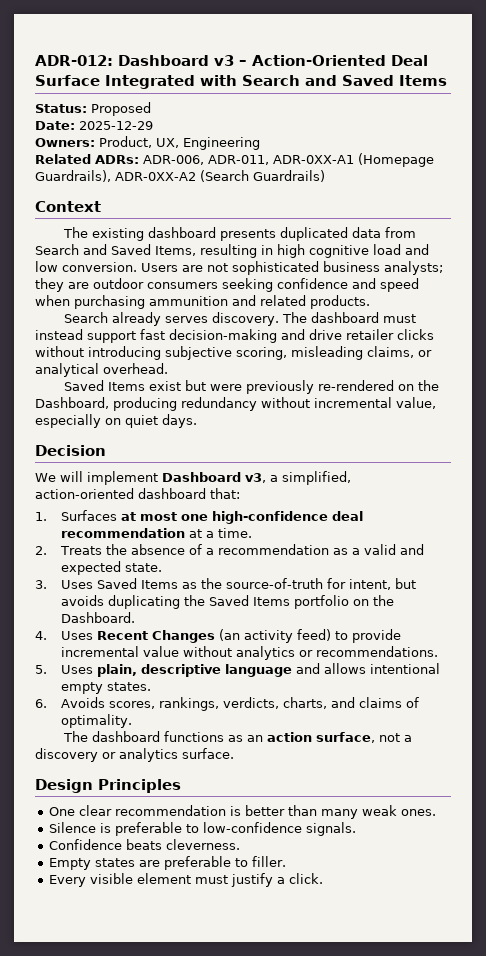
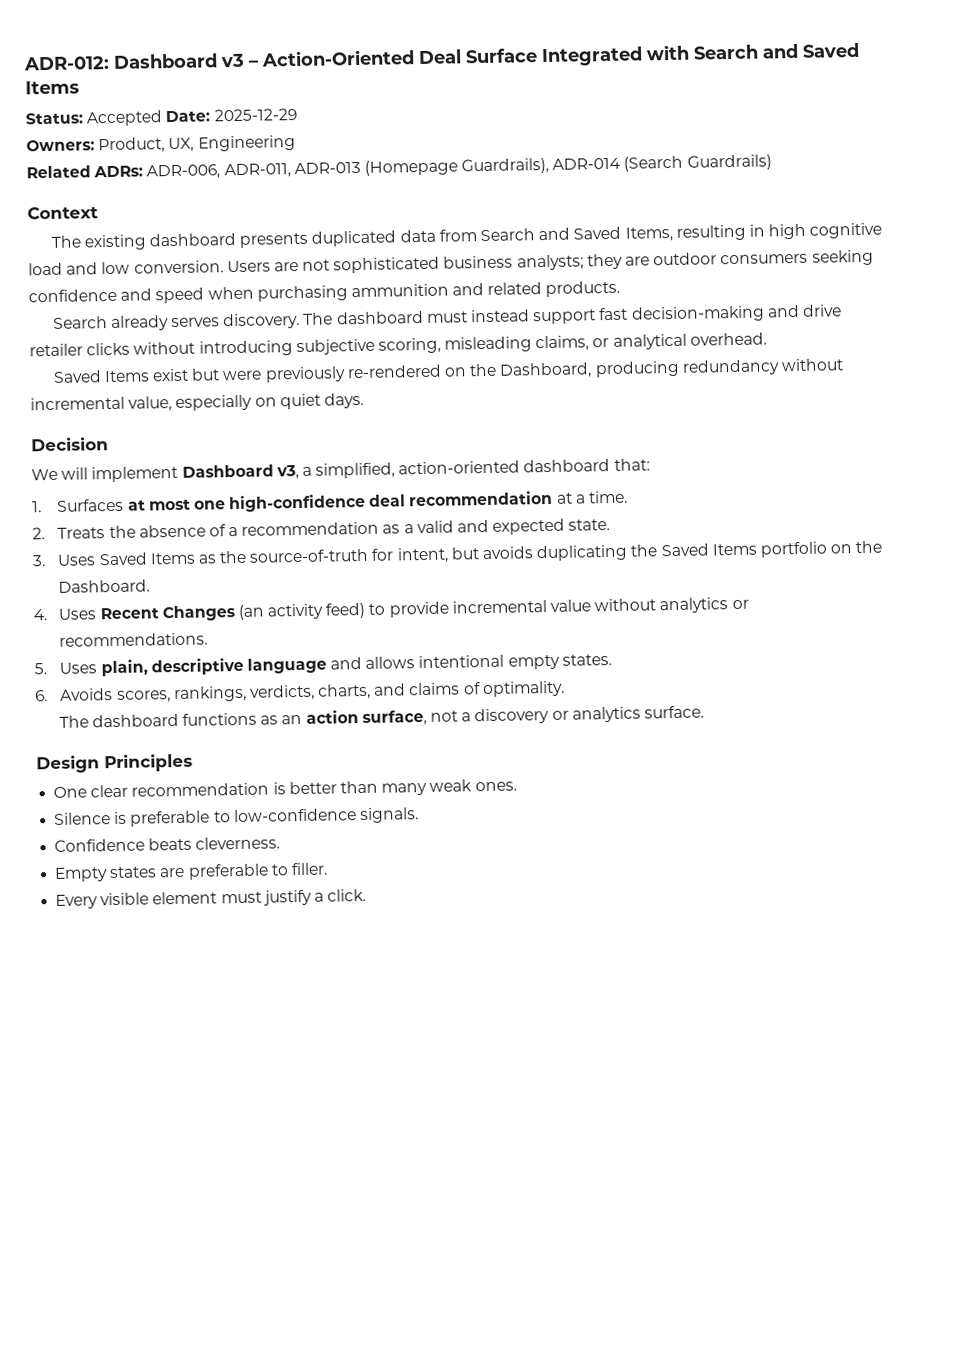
- Status: Proposed
- Date: 2025-12-29
+ Status: Accepted Date: 2025-12-29
- Related ADRs: ADR-006, ADR-011, ADR-0XX-A1 (Homepage Guardrails), ADR-0XX-A2 (Search Guardrails)
+ Related ADRs: ADR-006, ADR-011, ADR-013 (Homepage Guardrails), ADR-014 (Search Guardrails)

